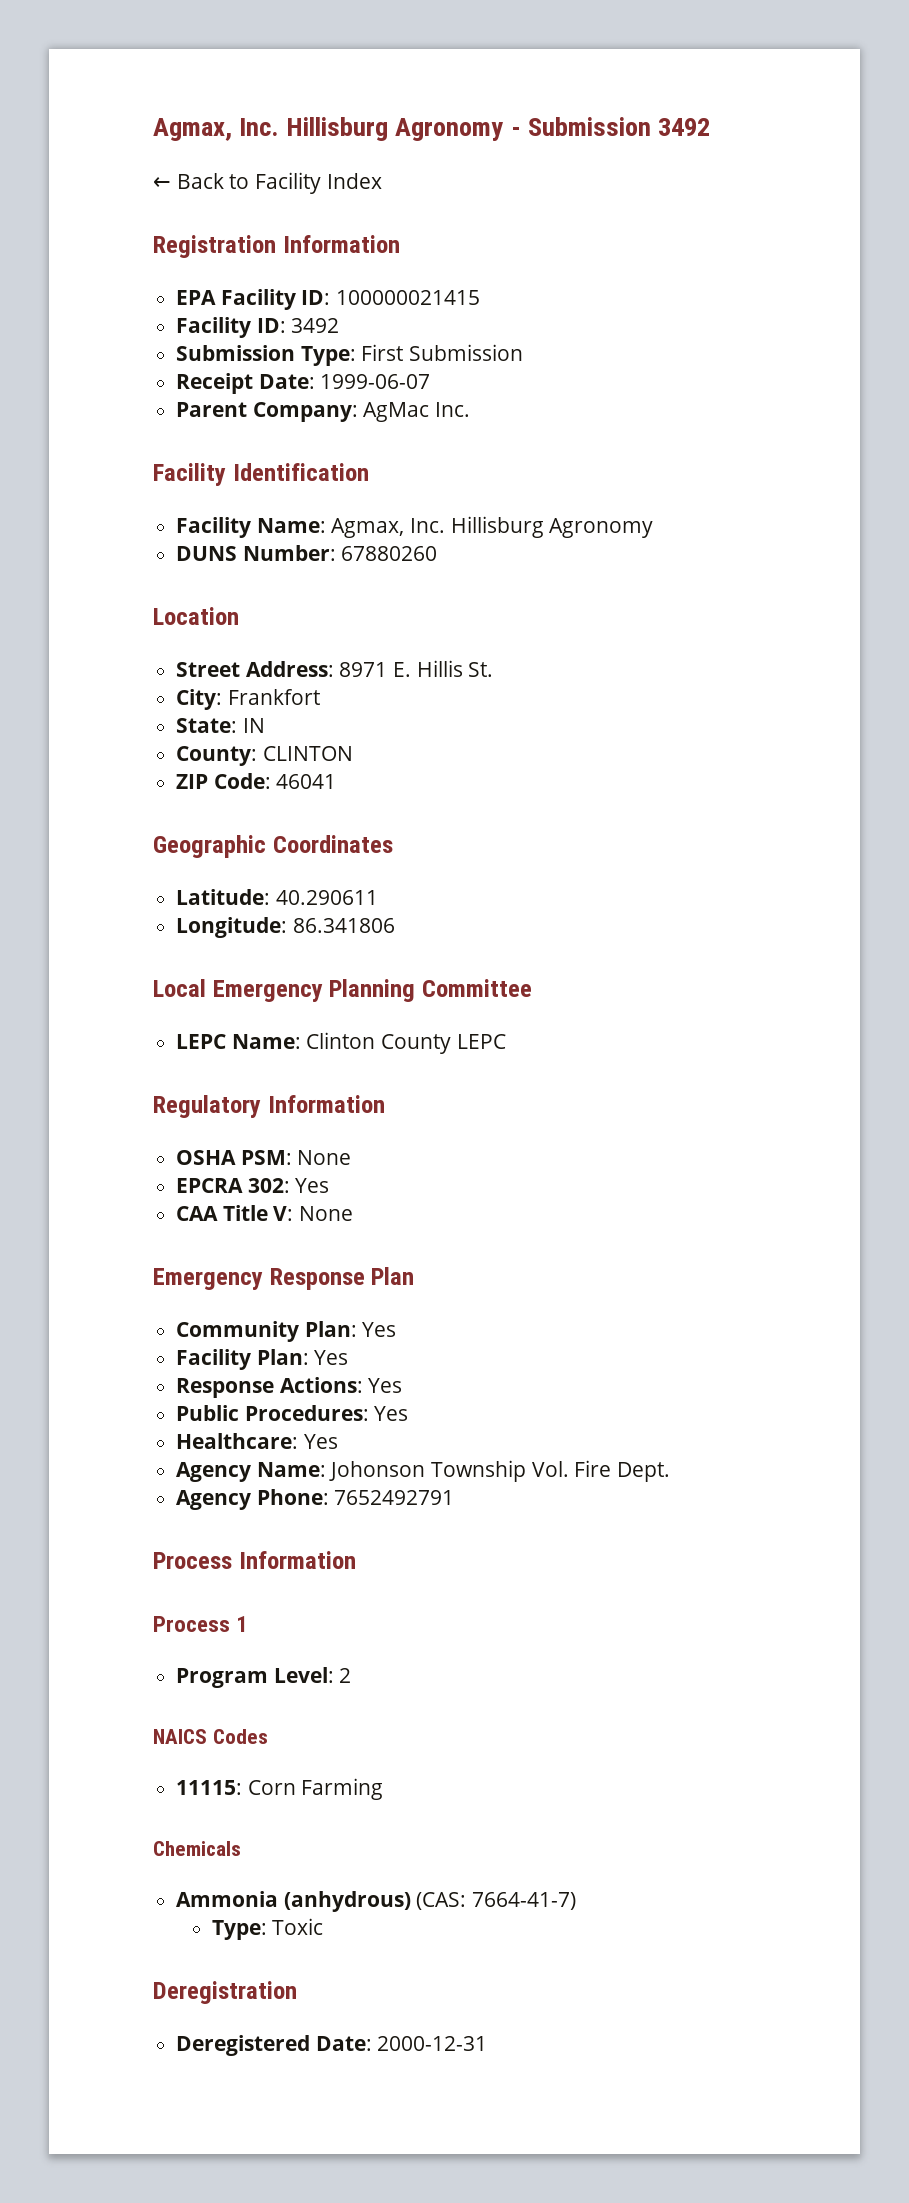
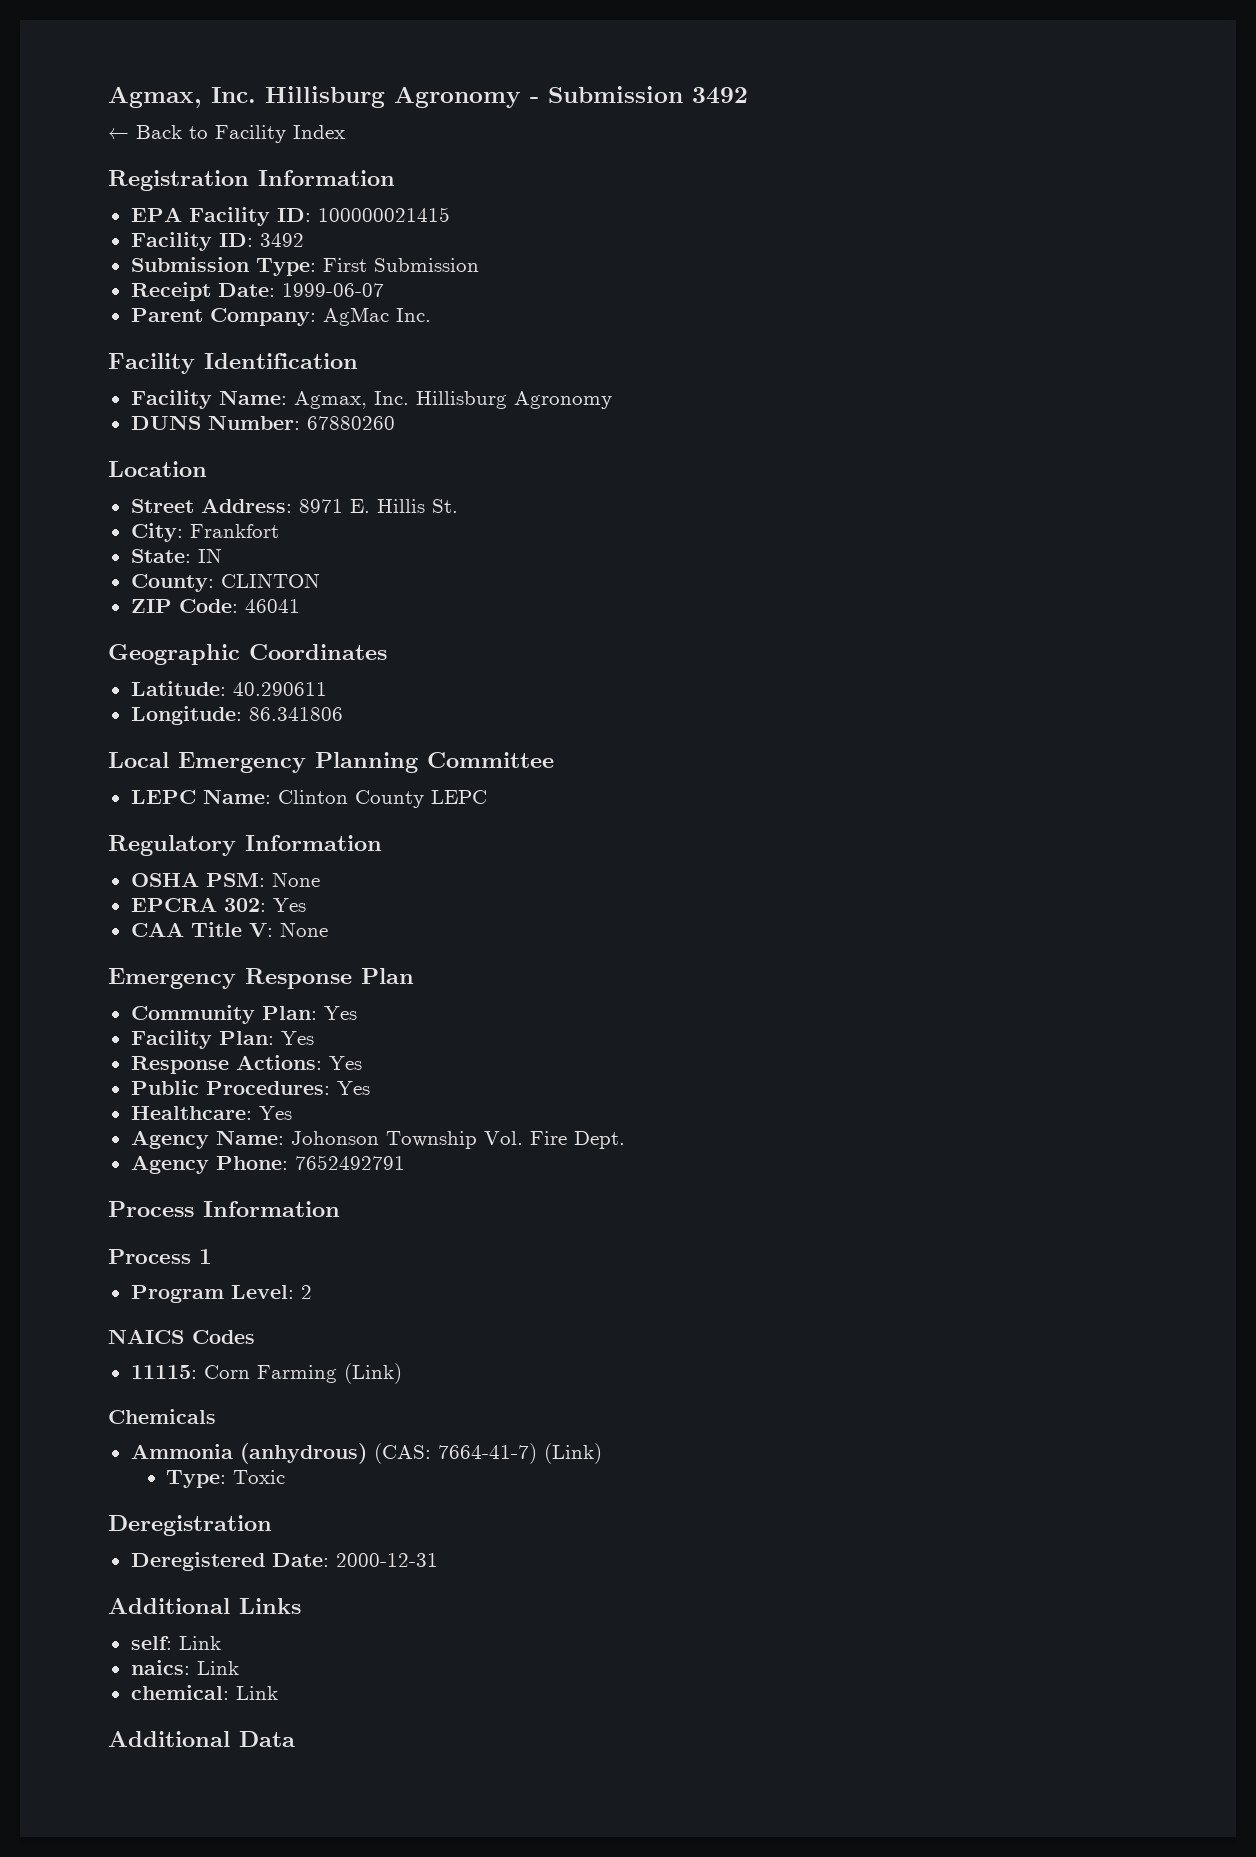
- 11115: Corn Farming
+ 11115: Corn Farming (Link)
- Ammonia (anhydrous) (CAS: 7664-41-7)
+ Ammonia (anhydrous) (CAS: 7664-41-7) (Link)
+ Additional Links
+ self: Link
+ naics: Link
+ chemical: Link
+ Additional Data

